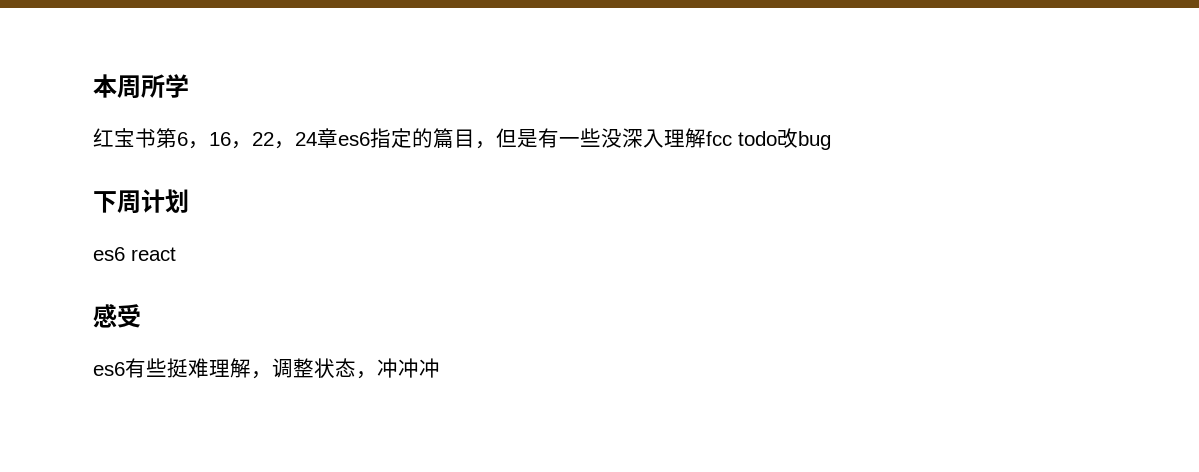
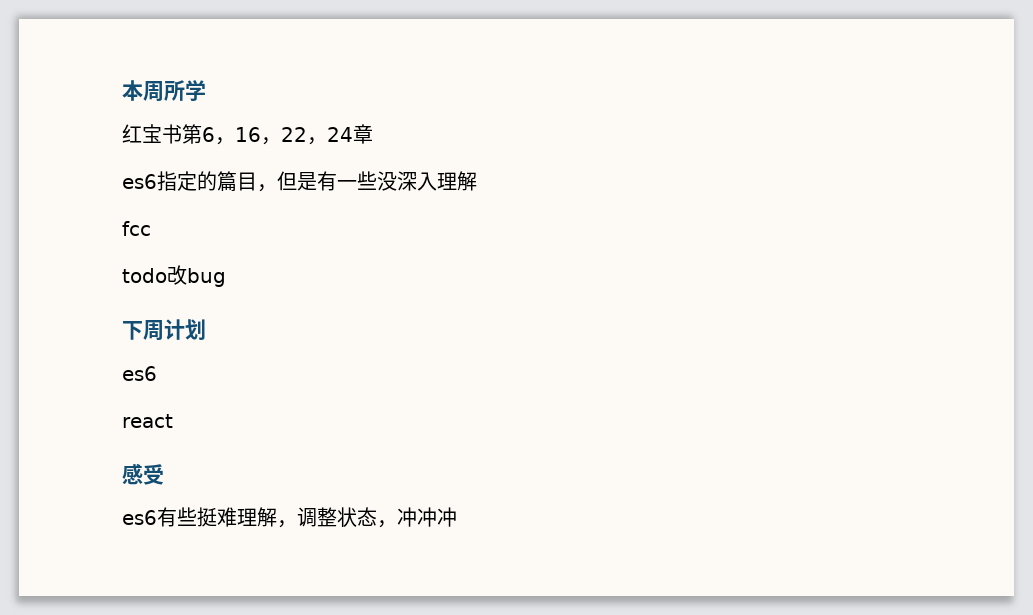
- 红宝书第6，16，22，24章es6指定的篇目，但是有一些没深入理解fcc todo改bug
+ 红宝书第6，16，22，24章
+ es6指定的篇目，但是有一些没深入理解
+ fcc
+ todo改bug
  下周计划
- es6 react
+ es6
+ react

